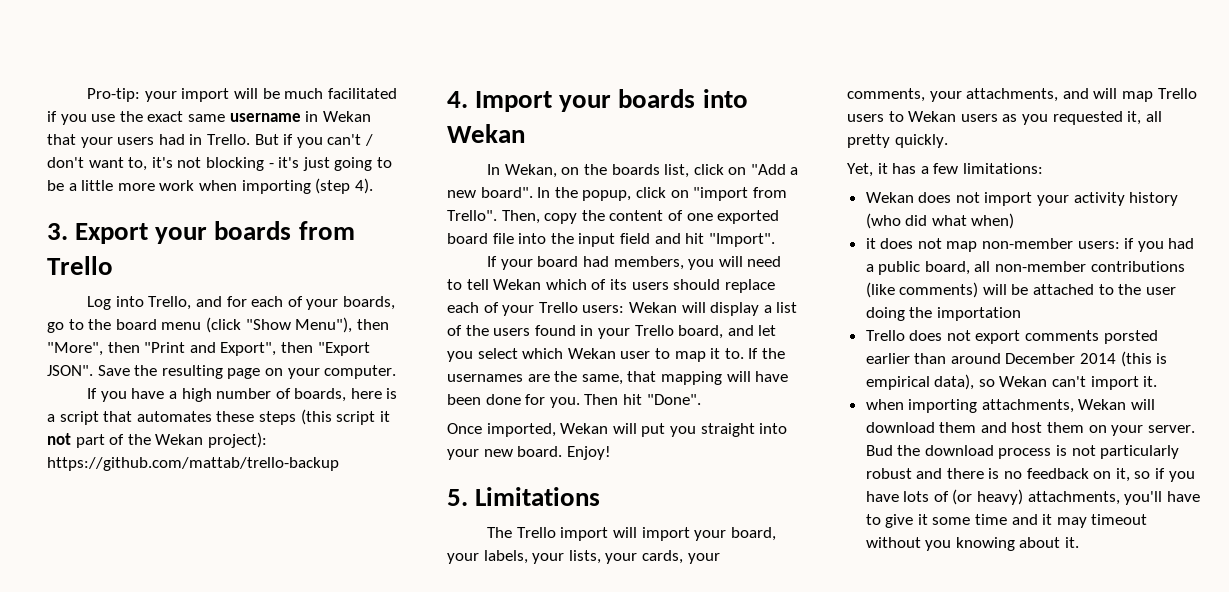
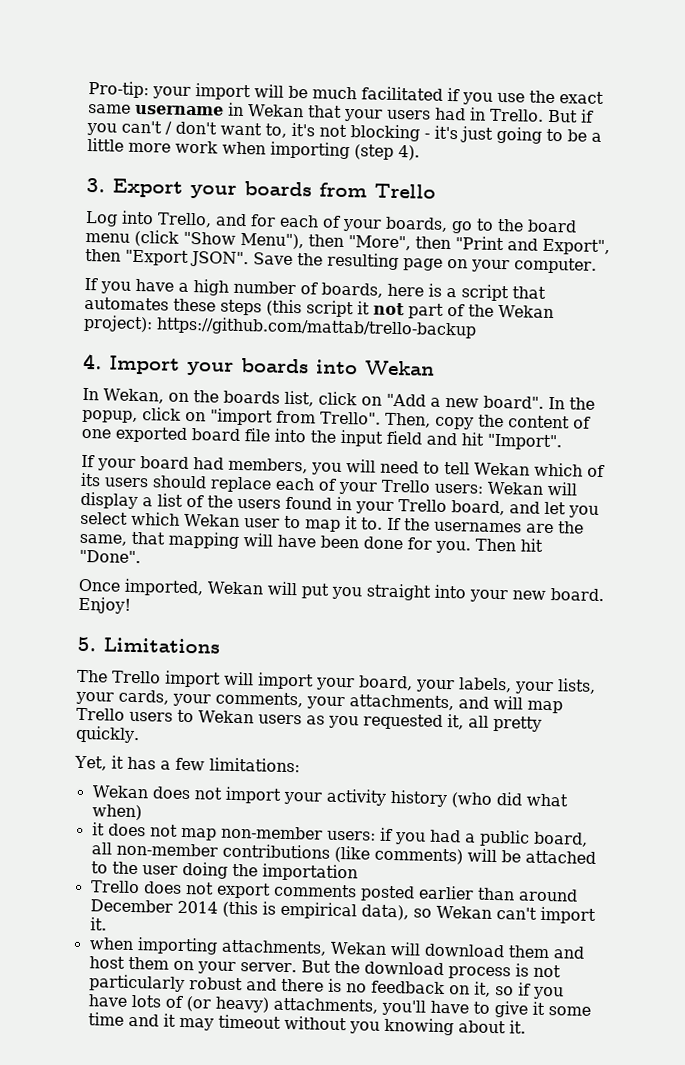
- Trello does not export comments porsted earlier than around December 2014 (this is empirical data), so Wekan can't import it.
+ Trello does not export comments posted earlier than around December 2014 (this is empirical data), so Wekan can't import it.
- Bud the download process is not particularly robust and there is no feedback on it, so if you have lots of (or heavy) attachments, you'll have to give it some time and it may timeout without you knowing about it.
+ But the download process is not particularly robust and there is no feedback on it, so if you have lots of (or heavy) attachments, you'll have to give it some time and it may timeout without you knowing about it.

